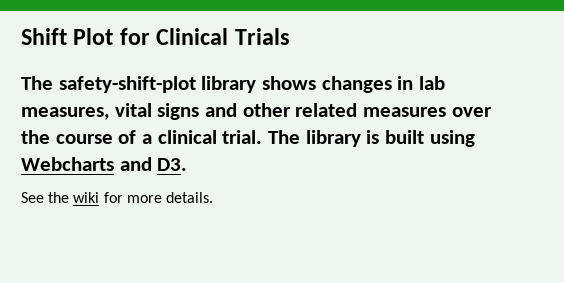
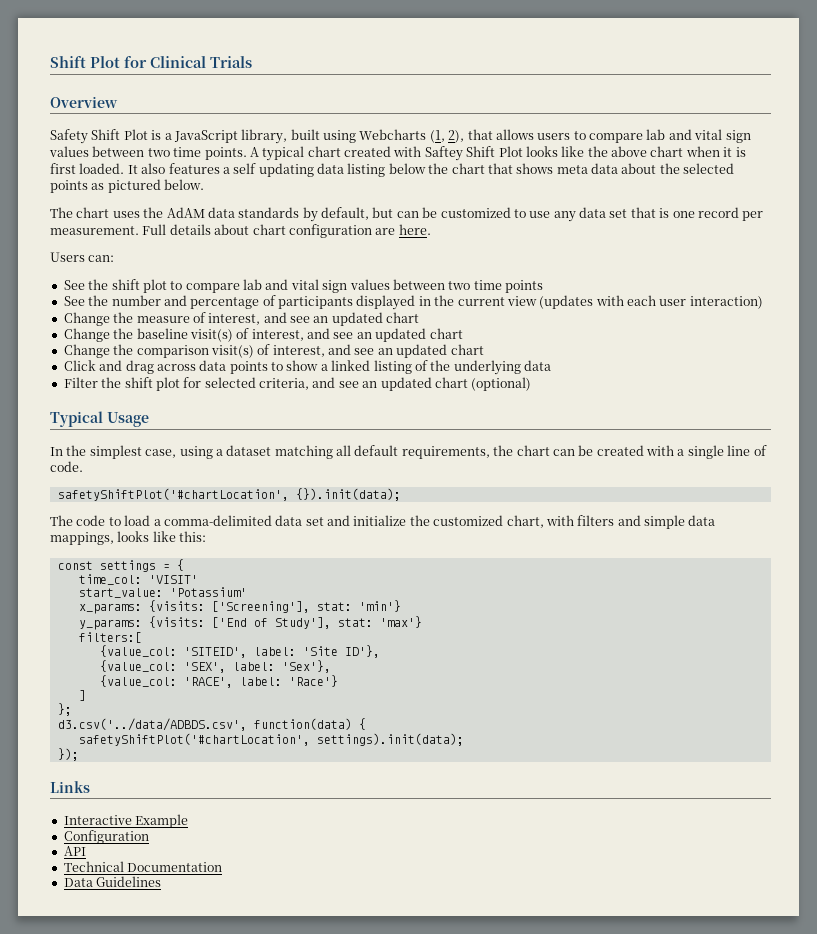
- The safety-shift-plot library shows changes in lab measures, vital signs and other related measures over the course of a clinical trial. The library is built using Webcharts and D3.
- See the wiki for more details.
+ Overview
+ Safety Shift Plot is a JavaScript library, built using Webcharts (1, 2), that allows users to compare lab and vital sign values between two time points. A typical chart created with Saftey Shift Plot looks like the above chart when it is first loaded. It also features a self updating data listing below the chart that shows meta data about the selected points as pictured below.
+ The chart uses the AdAM data standards by default, but can be customized to use any data set that is one record per measurement. Full details about chart configuration are here.
+ Users can:
+ See the shift plot to compare lab and vital sign values between two time points
+ See the number and percentage of participants displayed in the current view (updates with each user interaction)
+ Change the measure of interest, and see an updated chart
+ Change the baseline visit(s) of interest, and see an updated chart
+ Change the comparison visit(s) of interest, and see an updated chart
+ Click and drag across data points to show a linked listing of the underlying data
+ Filter the shift plot for selected criteria, and see an updated chart (optional)
+ Typical Usage
+ In the simplest case, using a dataset matching all default requirements, the chart can be created with a single line of code.
+ safetyShiftPlot('#chartLocation', {}).init(data);
+ The code to load a comma-delimited data set and initialize the customized chart, with filters and simple data mappings, looks like this:
+ const settings = {
+ time_col: 'VISIT'
+ start_value: 'Potassium'
+ x_params: {visits: ['Screening'], stat: 'min'}
+ y_params: {visits: ['End of Study'], stat: 'max'}
+ filters:[
+ {value_col: 'SITEID', label: 'Site ID'},
+ {value_col: 'SEX', label: 'Sex'},
+ {value_col: 'RACE', label: 'Race'}
+ ]
+ };
+ d3.csv('../data/ADBDS.csv', function(data) {
+ safetyShiftPlot('#chartLocation', settings).init(data);
+ });
+ Links
+ Interactive Example
+ Configuration
+ API
+ Technical Documentation
+ Data Guidelines

